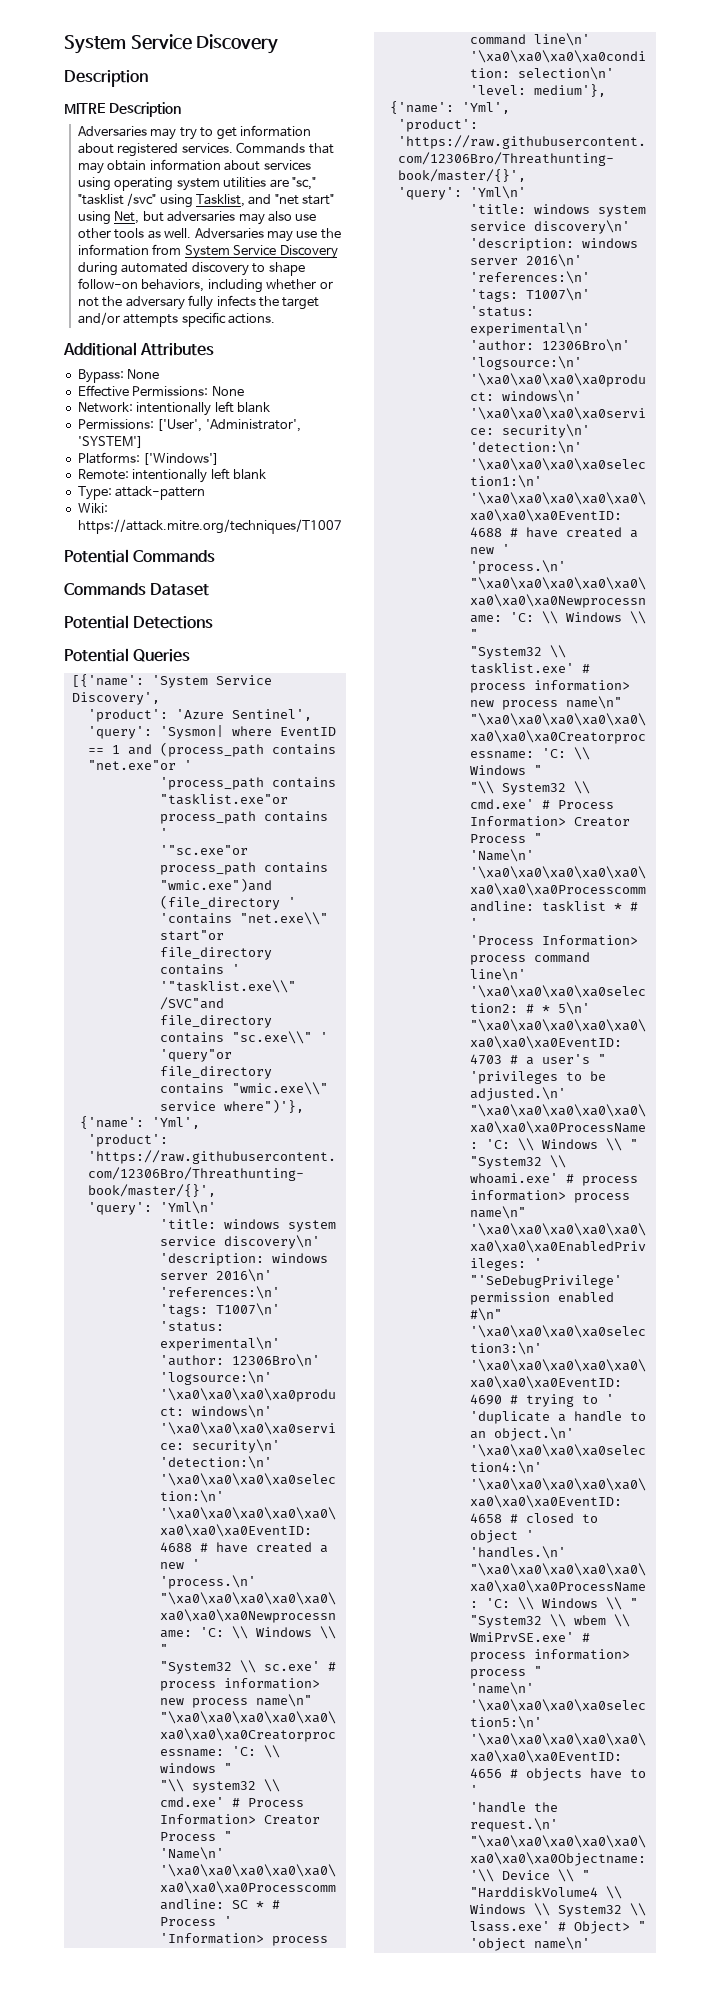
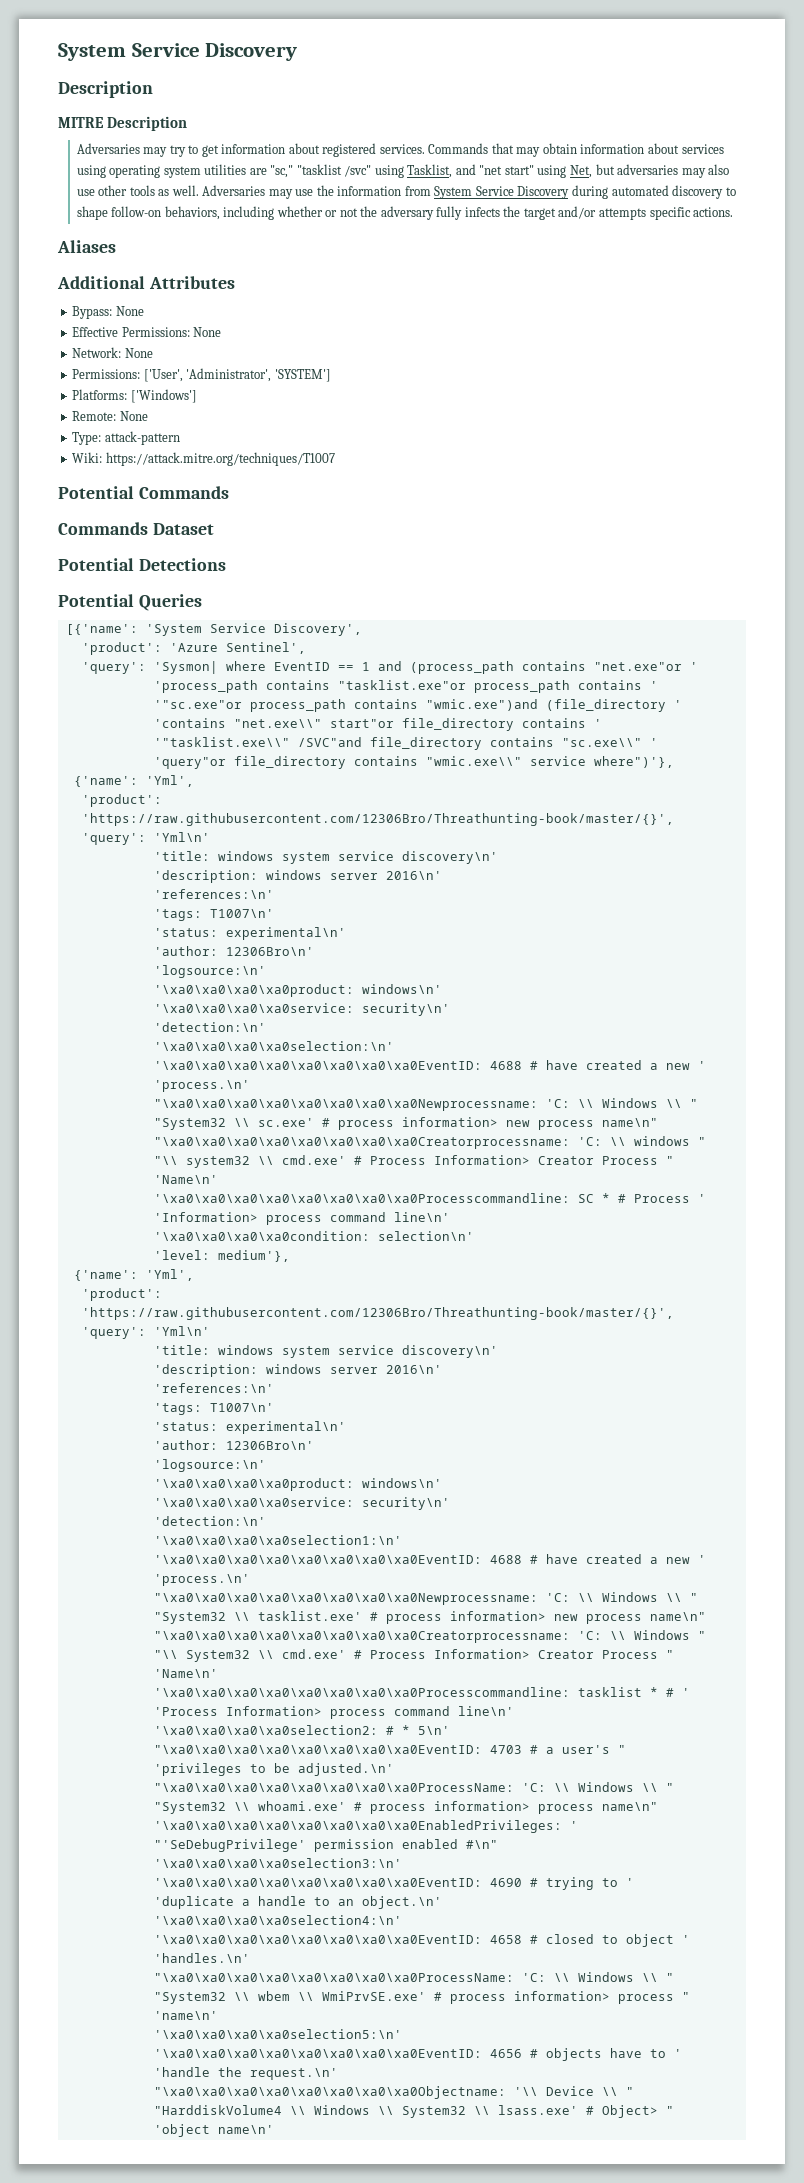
+ Aliases
- Network: intentionally left blank
+ Network: None
- Remote: intentionally left blank
+ Remote: None

